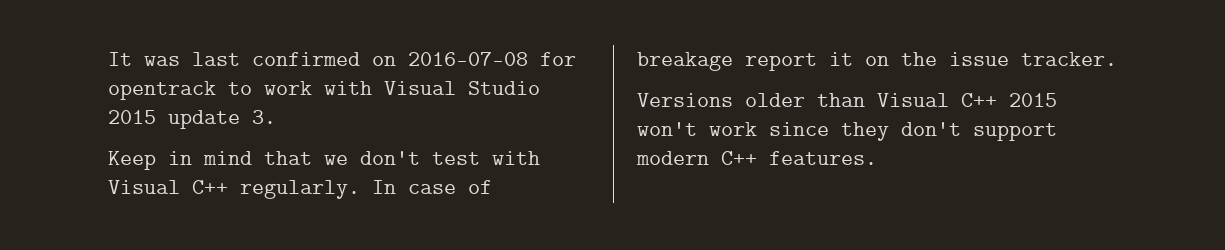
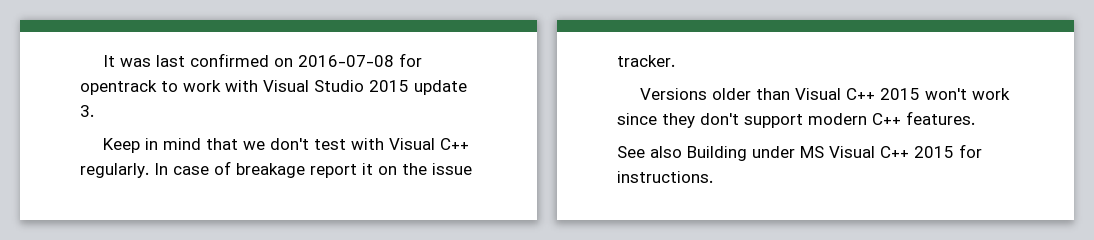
+ See also Building under MS Visual C++ 2015 for instructions.

